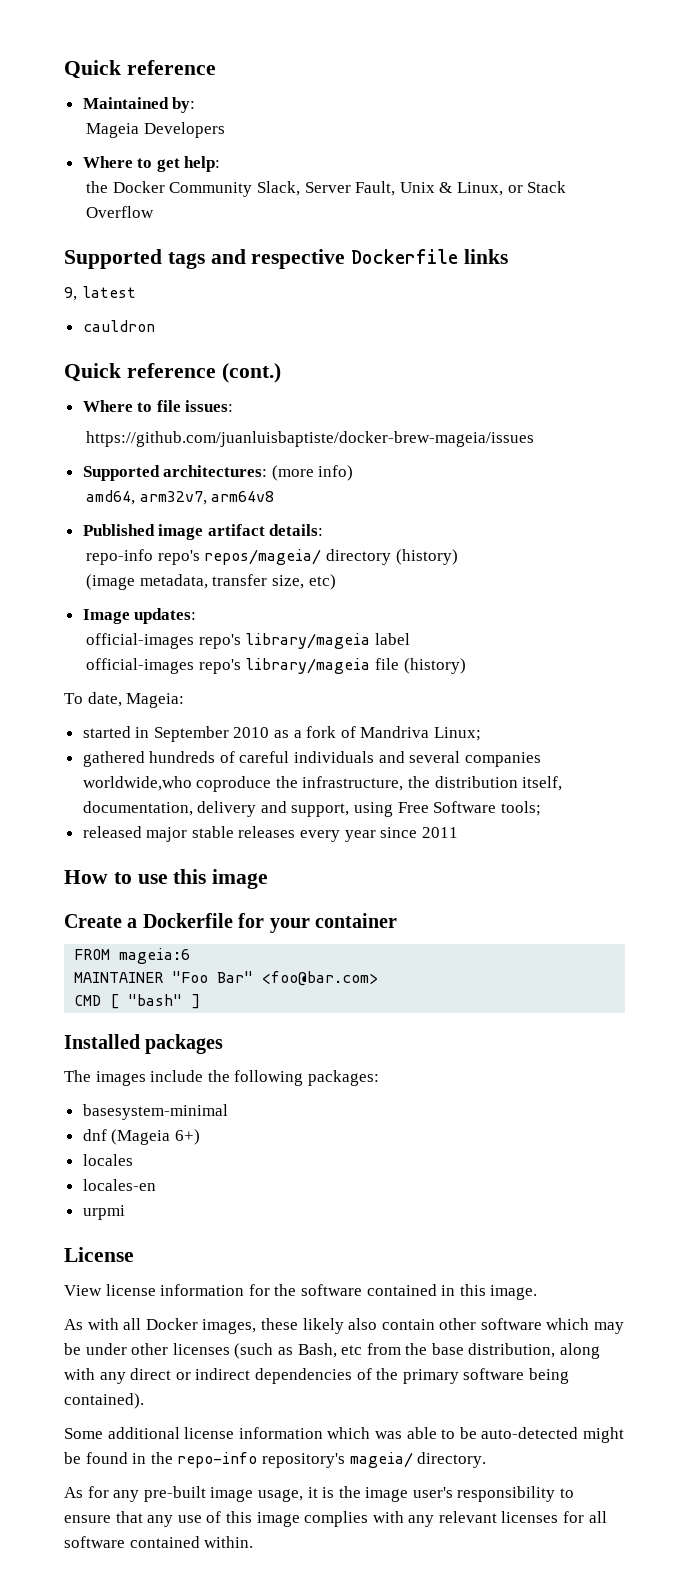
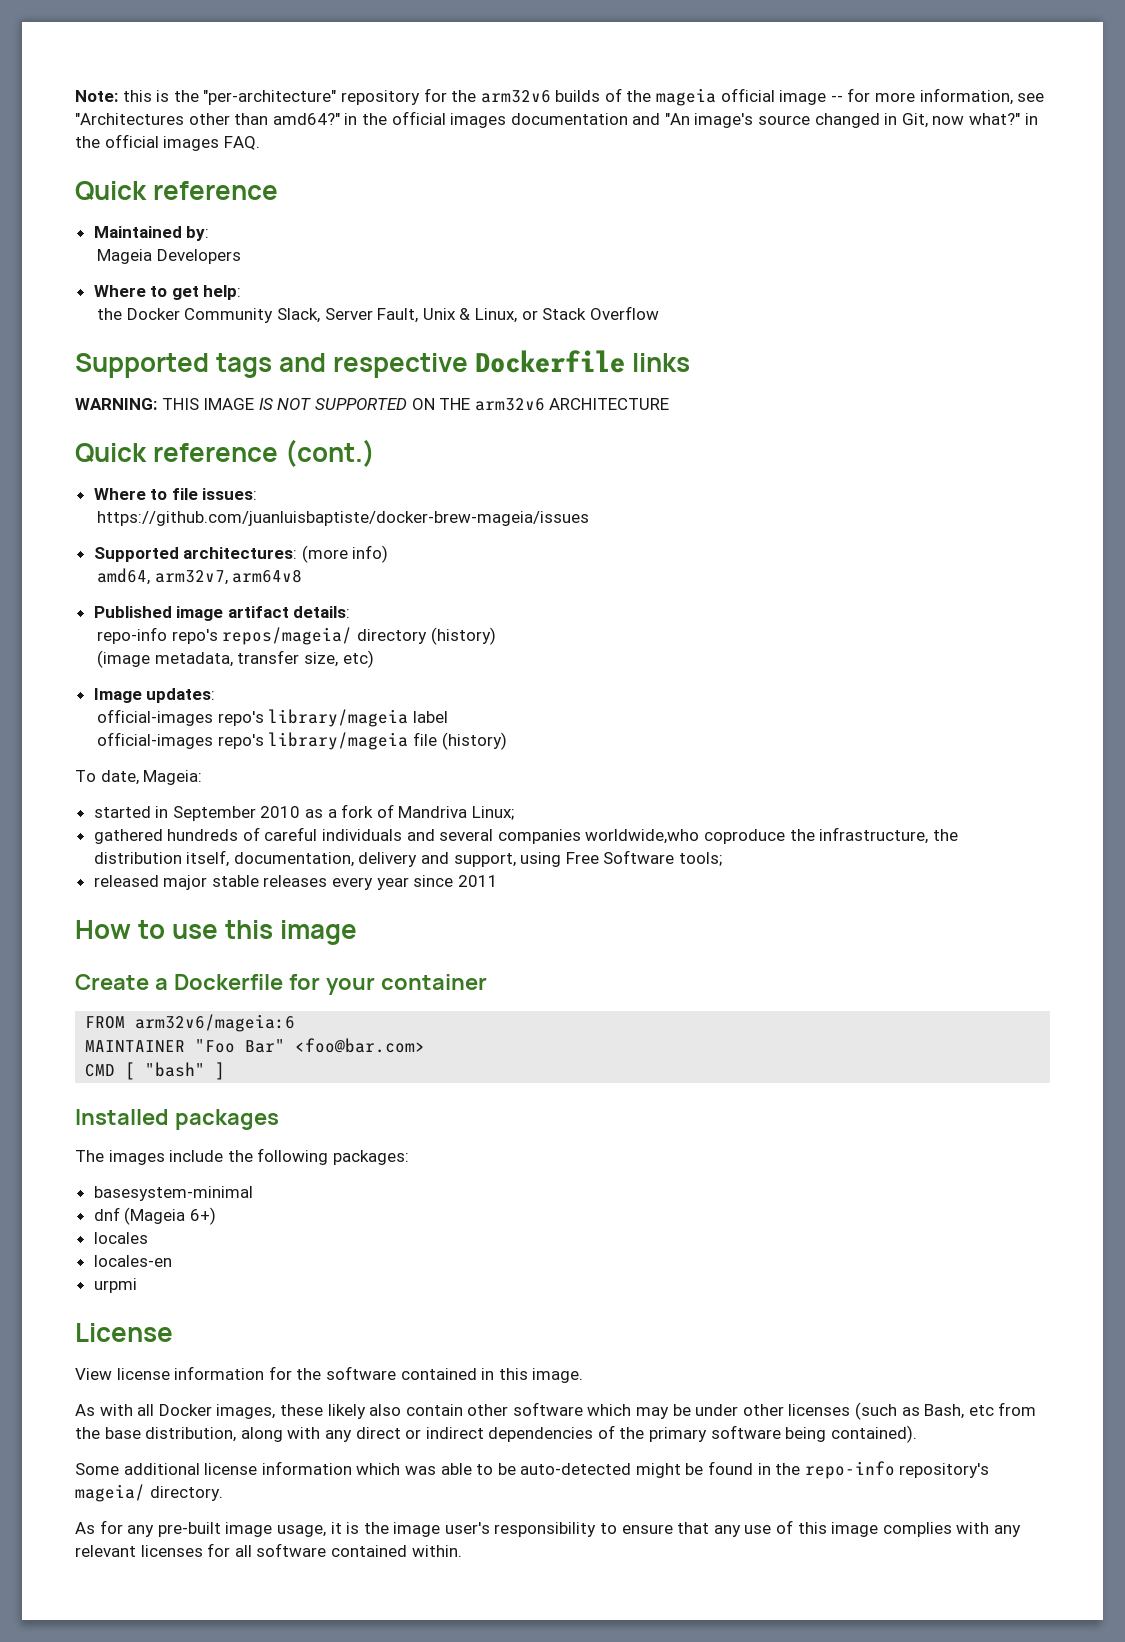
+ Note: this is the "per-architecture" repository for the arm32v6 builds of the mageia official image -- for more information, see "Architectures other than amd64?" in the official images documentation and "An image's source changed in Git, now what?" in the official images FAQ.
- 9, latest
- cauldron
+ WARNING: THIS IMAGE IS NOT SUPPORTED ON THE arm32v6 ARCHITECTURE
- FROM mageia:6
+ FROM arm32v6/mageia:6

